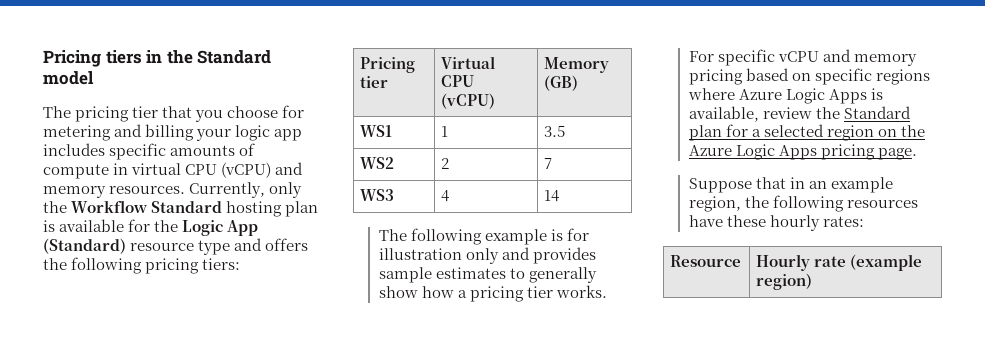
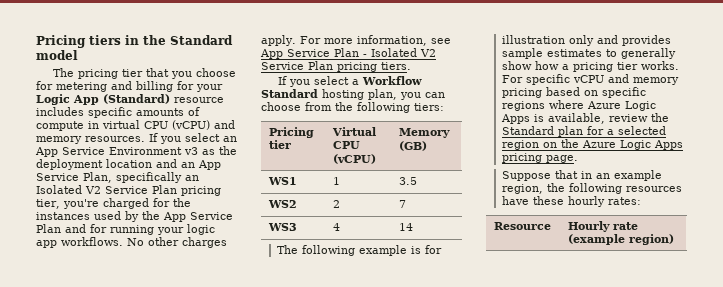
- The pricing tier that you choose for metering and billing your logic app includes specific amounts of compute in virtual CPU (vCPU) and memory resources.
+ The pricing tier that you choose for metering and billing for your Logic App (Standard) resource includes specific amounts of compute in virtual CPU (vCPU) and memory resources.
- Currently, only the Workflow Standard hosting plan is available for the Logic App (Standard) resource type and offers the following pricing tiers:
+ If you select an App Service Environment v3 as the deployment location and an App Service Plan, specifically an Isolated V2 Service Plan pricing tier, you're charged for the instances used by the App Service Plan and for running your logic app workflows. No other charges apply. For more information, see App Service Plan - Isolated V2 Service Plan pricing tiers.
+ If you select a Workflow Standard hosting plan, you can choose from the following tiers:

